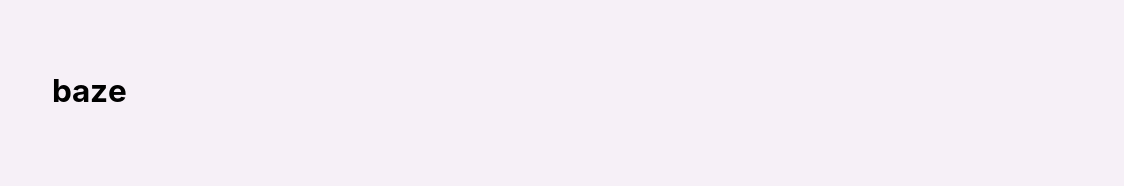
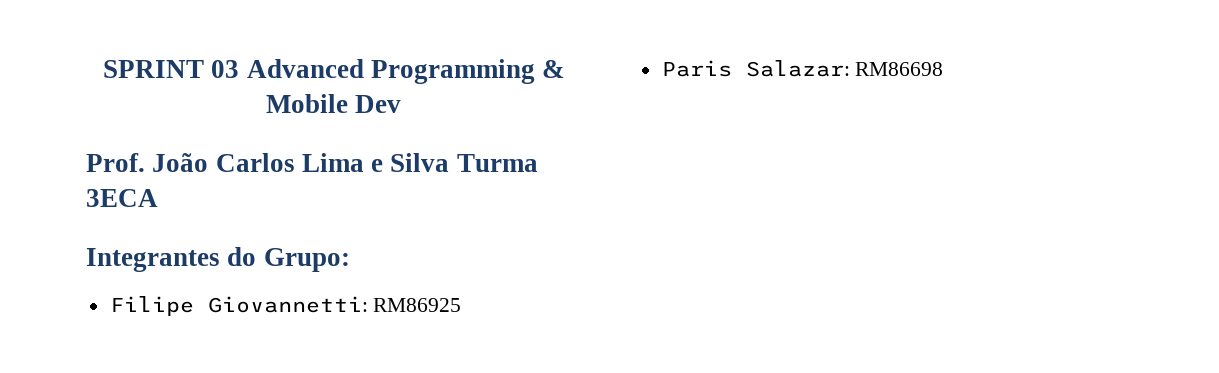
- baze
+ SPRINT 03 Advanced Programming & Mobile Dev
+ Prof. João Carlos Lima e Silva Turma 3ECA
+ Integrantes do Grupo:
+ Filipe Giovannetti: RM86925
+ Paris Salazar: RM86698

